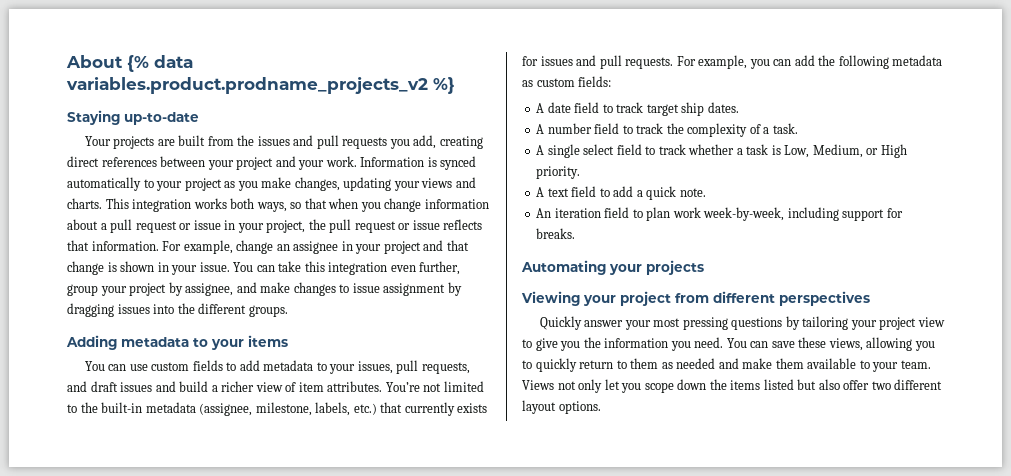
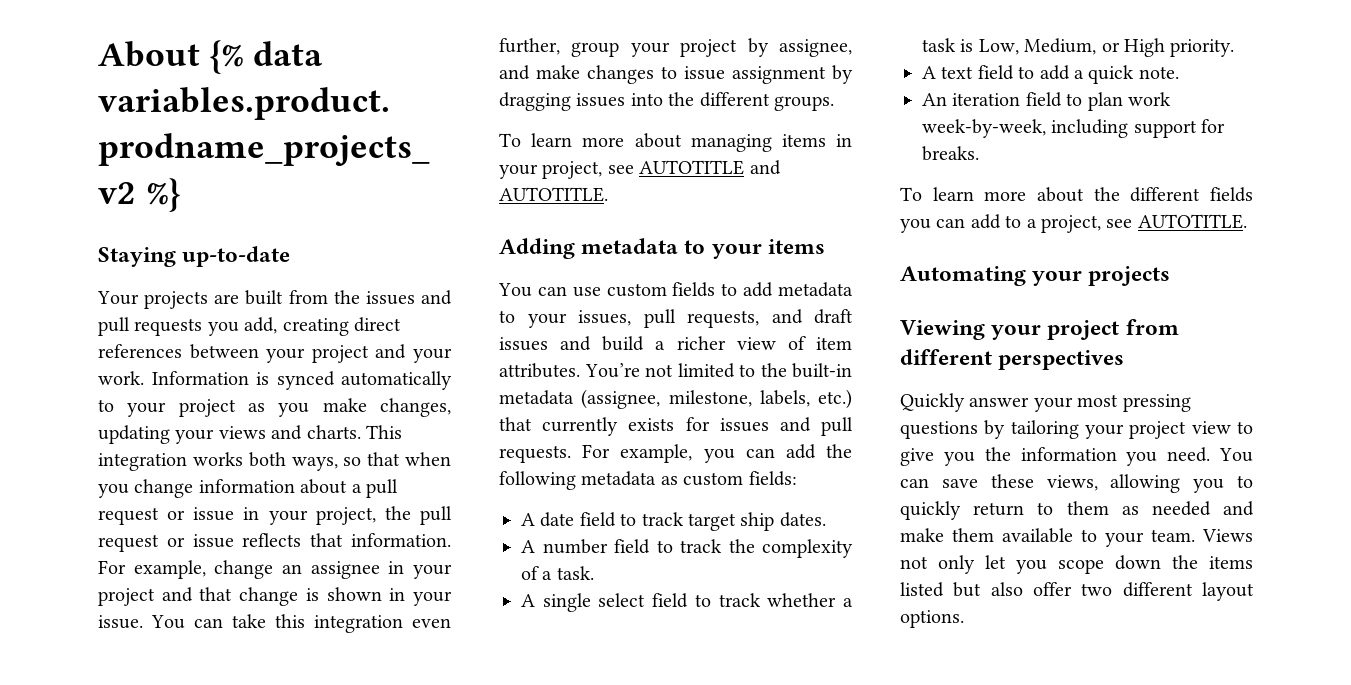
+ To learn more about managing items in your project, see AUTOTITLE and AUTOTITLE.
+ To learn more about the different fields you can add to a project, see AUTOTITLE.

